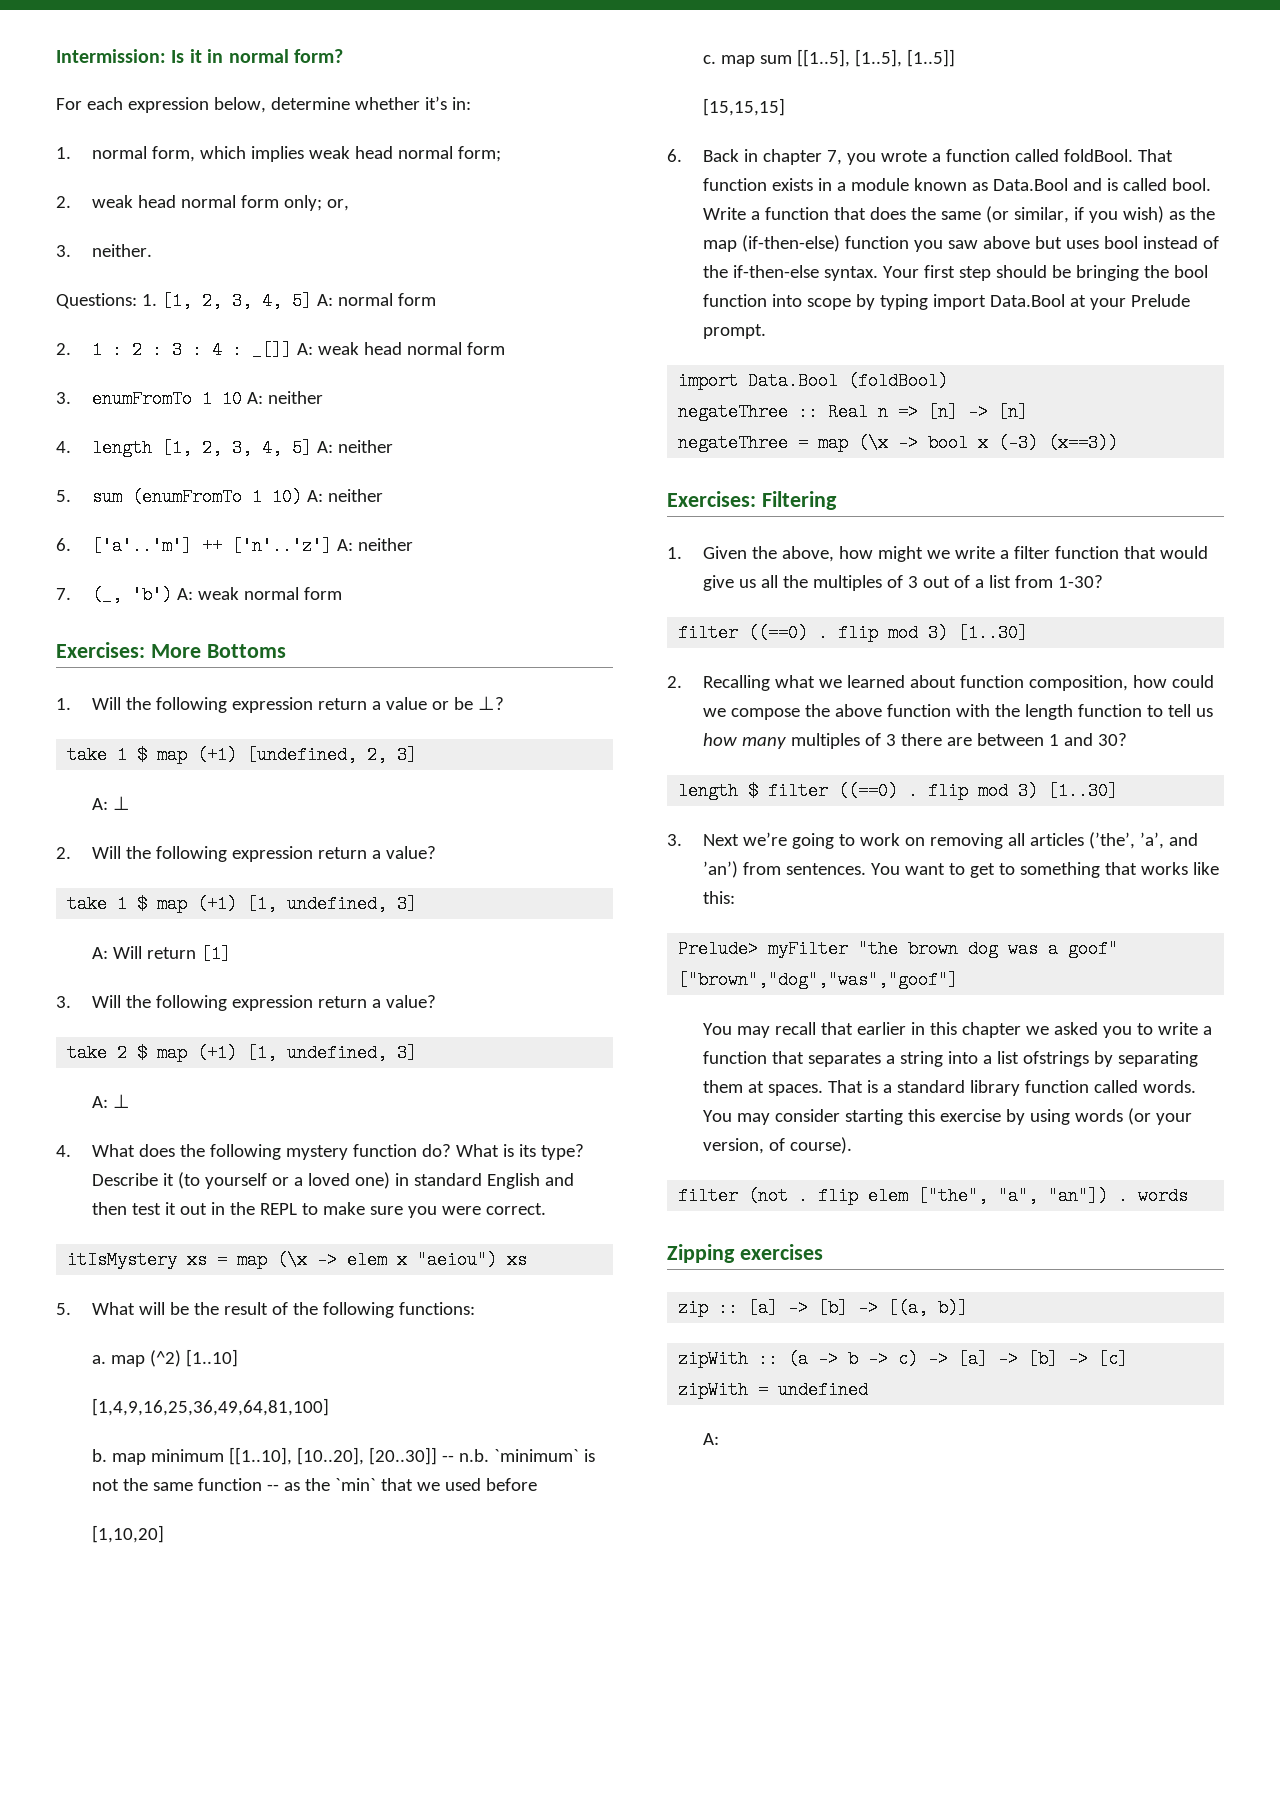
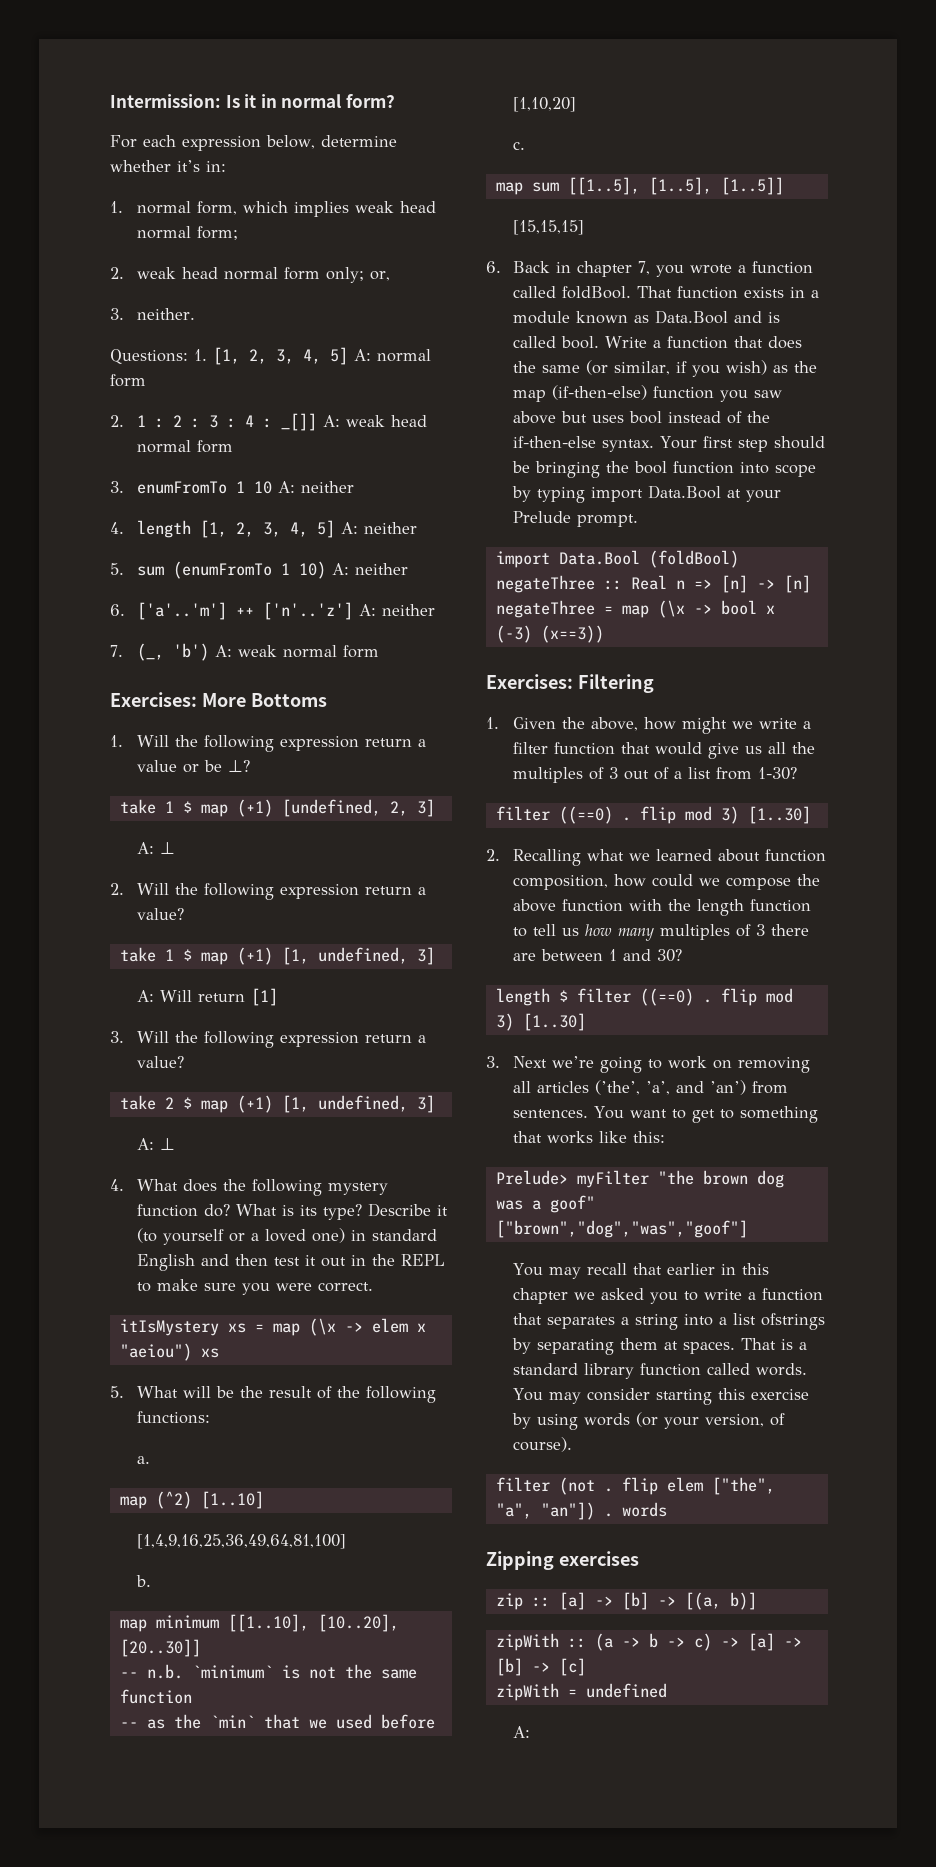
- a. map (^2) [1..10]
+ a.
+ map (^2) [1..10]
- b. map minimum [[1..10], [10..20], [20..30]] -- n.b. `minimum` is not the same function -- as the `min` that we used before
+ b.
+ map minimum [[1..10], [10..20], [20..30]]
+ -- n.b. `minimum` is not the same function
+ -- as the `min` that we used before
- c. map sum [[1..5], [1..5], [1..5]]
+ c.
+ map sum [[1..5], [1..5], [1..5]]

